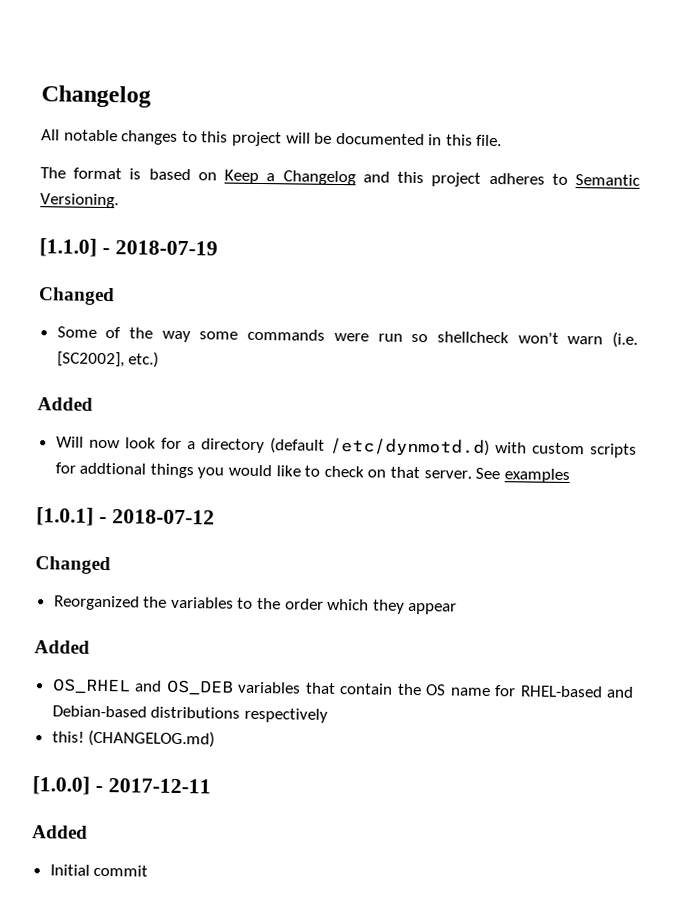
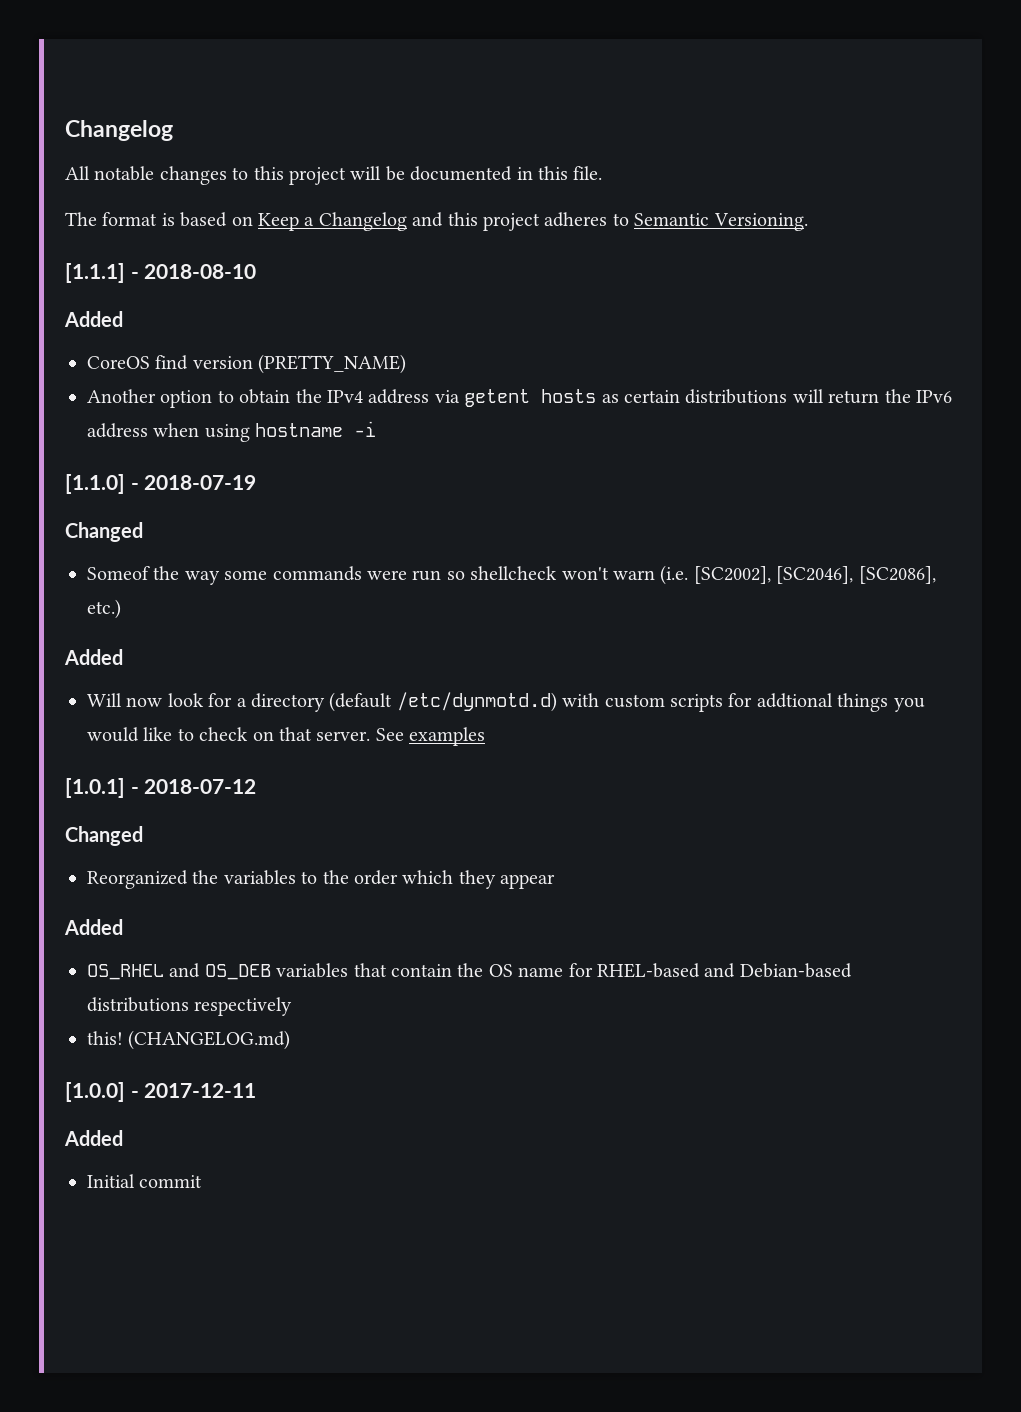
+ [1.1.1] - 2018-08-10
+ Added
+ CoreOS find version (PRETTY_NAME)
+ Another option to obtain the IPv4 address via getent hosts as certain distributions will return the IPv6 address when using hostname -i
- Some of the way some commands were run so shellcheck won't warn (i.e. [SC2002], etc.)
+ Someof the way some commands were run so shellcheck won't warn (i.e. [SC2002], [SC2046], [SC2086], etc.)

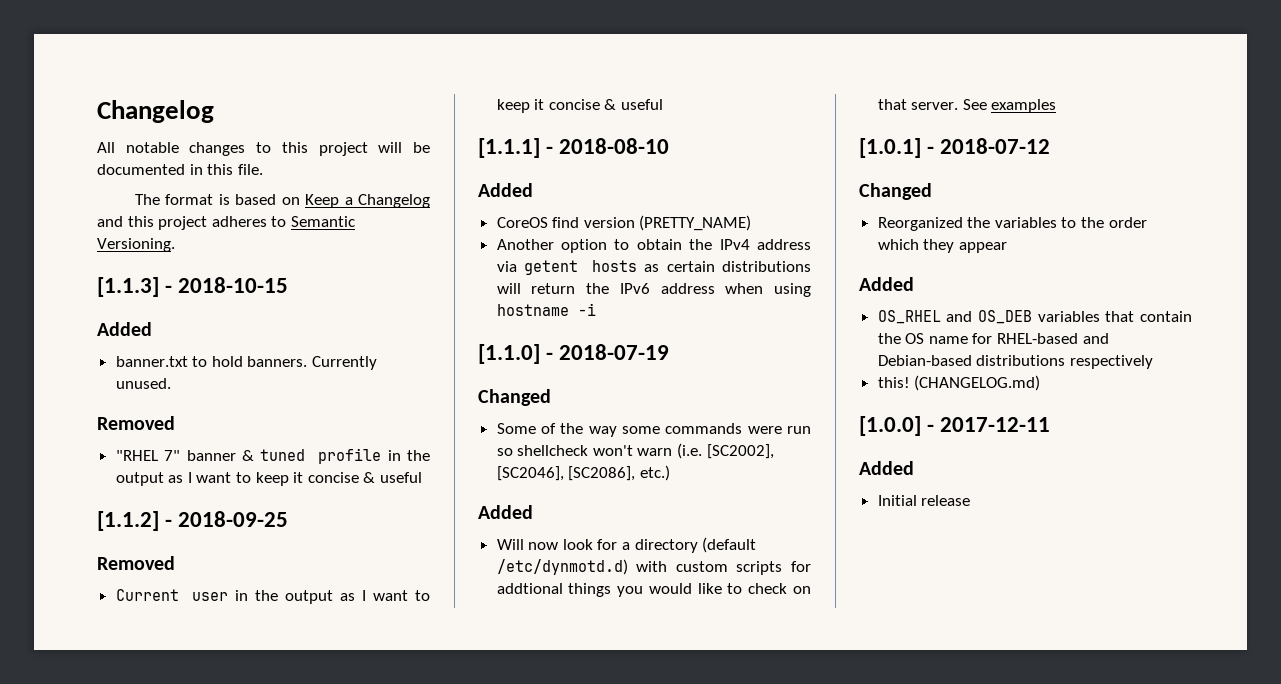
+ [1.1.3] - 2018-10-15
+ Added
+ banner.txt to hold banners. Currently unused.
+ Removed
+ "RHEL 7" banner & tuned profile in the output as I want to keep it concise & useful
+ [1.1.2] - 2018-09-25
+ Removed
+ Current user in the output as I want to keep it concise & useful
- Someof the way some commands were run so shellcheck won't warn (i.e. [SC2002], [SC2046], [SC2086], etc.)
+ Some of the way some commands were run so shellcheck won't warn (i.e. [SC2002], [SC2046], [SC2086], etc.)
- Initial commit
+ Initial release

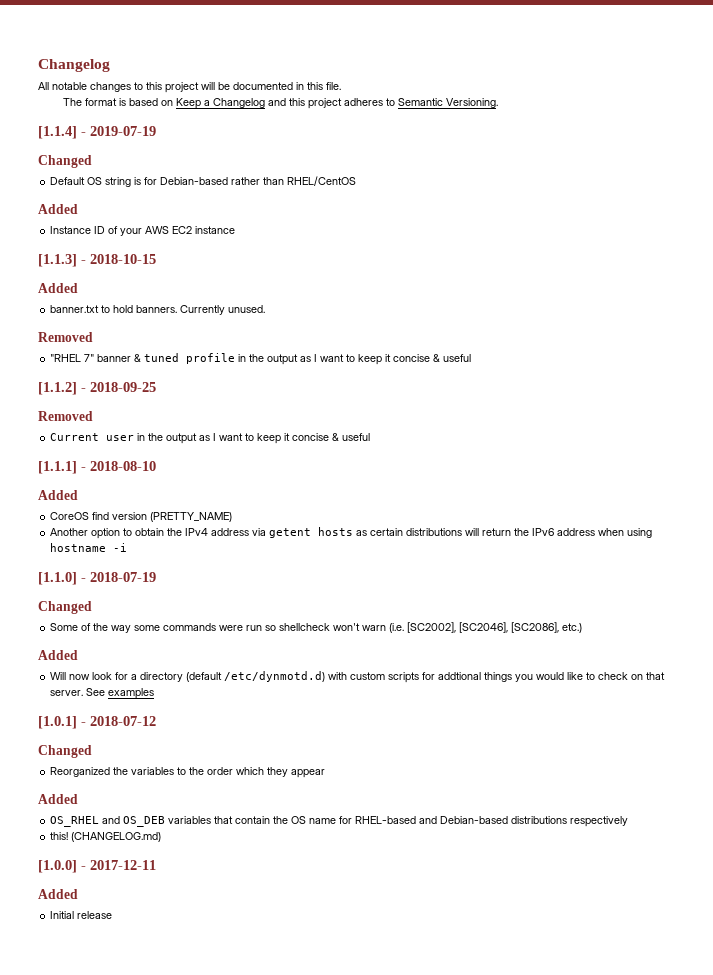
+ [1.1.4] - 2019-07-19
+ Changed
+ Default OS string is for Debian-based rather than RHEL/CentOS
+ Added
+ Instance ID of your AWS EC2 instance

